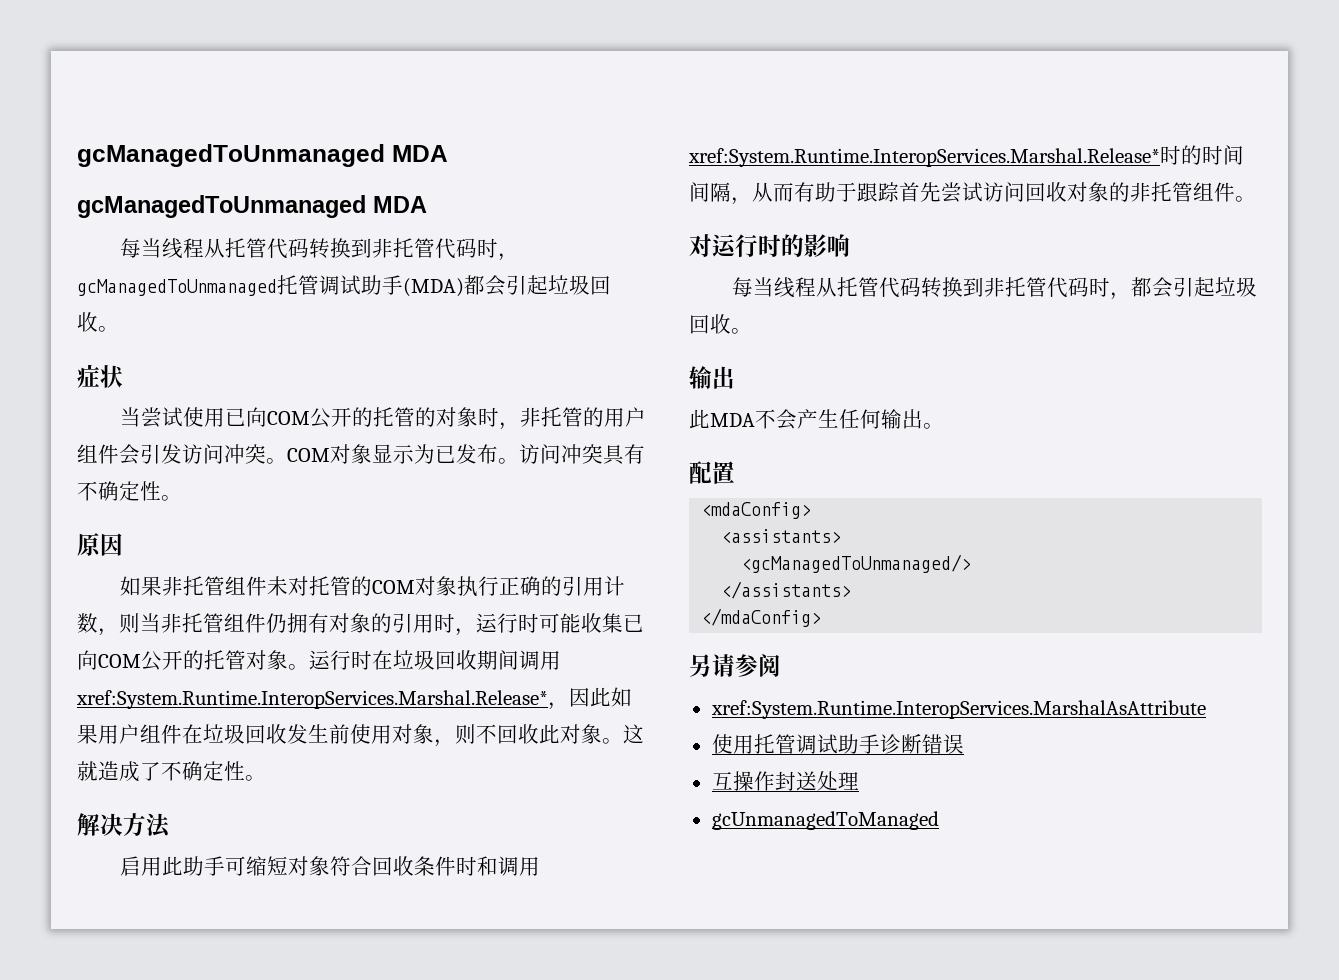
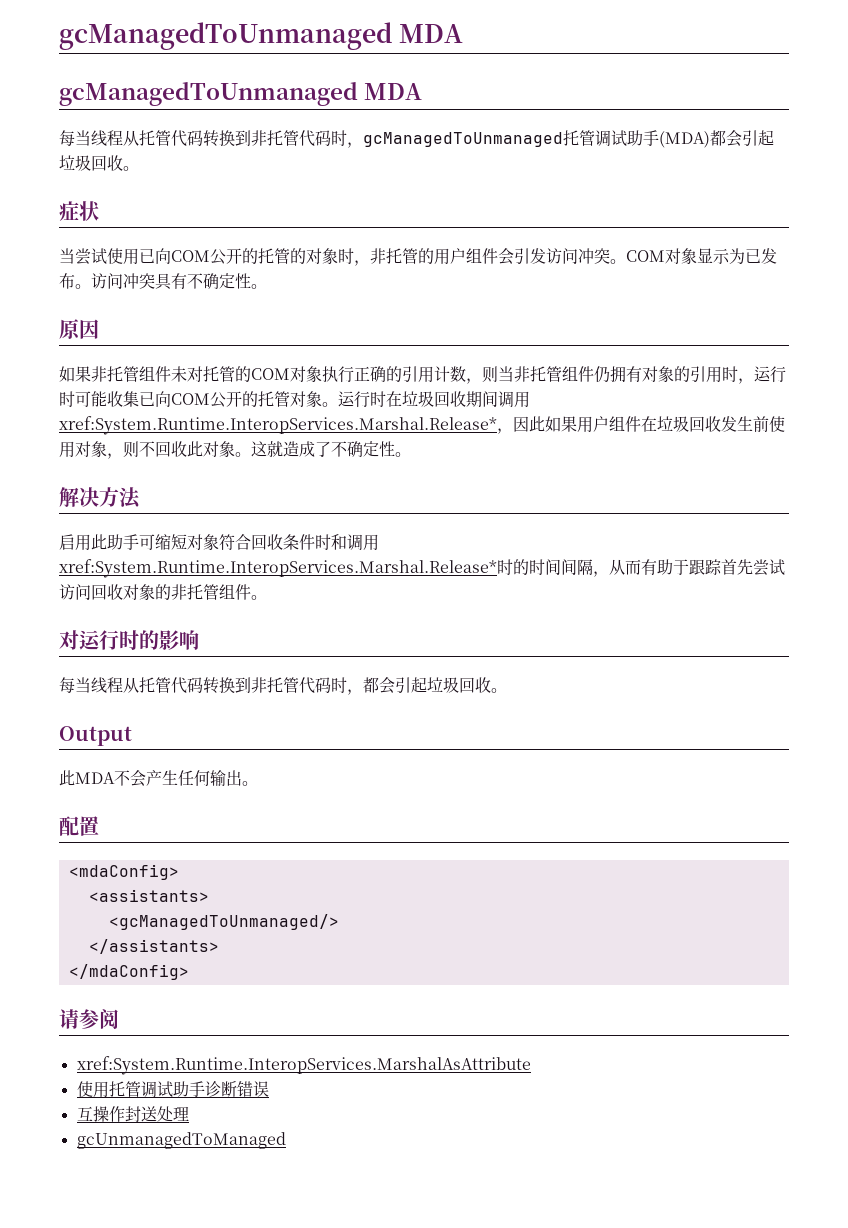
  每当线程从托管代码转换到非托管代码时，都会引起垃圾回收。
- 输出
+ Output
- 另请参阅
+ 请参阅

